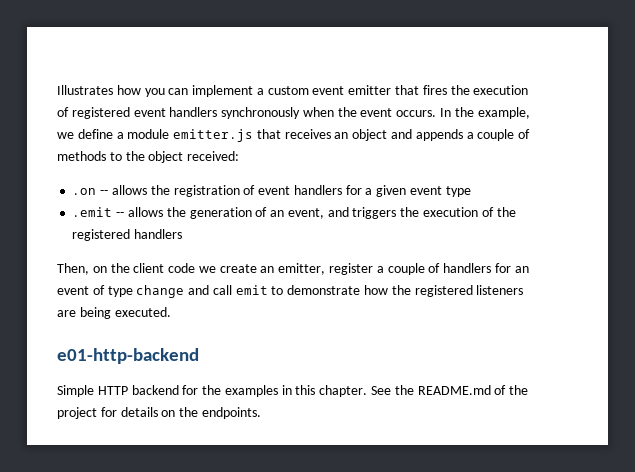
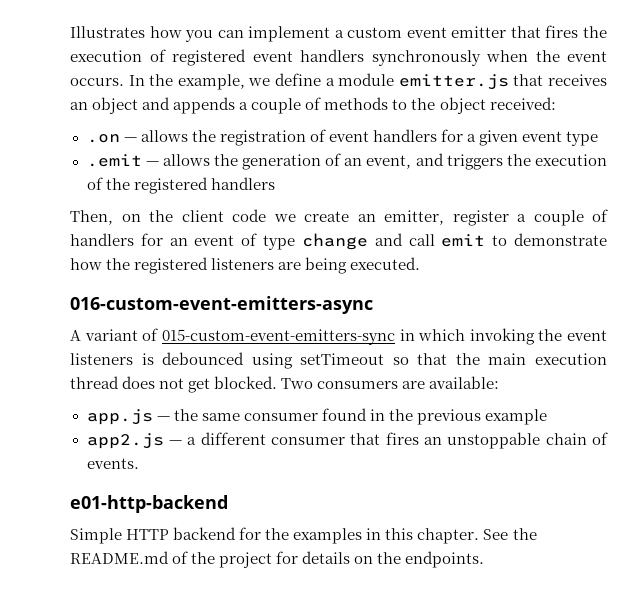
- .on -- allows the registration of event handlers for a given event type
+ .on — allows the registration of event handlers for a given event type
- .emit -- allows the generation of an event, and triggers the execution of the registered handlers
+ .emit — allows the generation of an event, and triggers the execution of the registered handlers
+ 016-custom-event-emitters-async
+ A variant of 015-custom-event-emitters-sync in which invoking the event listeners is debounced using setTimeout so that the main execution thread does not get blocked. Two consumers are available:
+ app.js — the same consumer found in the previous example
+ app2.js — a different consumer that fires an unstoppable chain of events.

